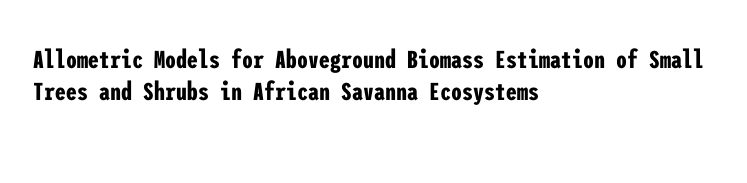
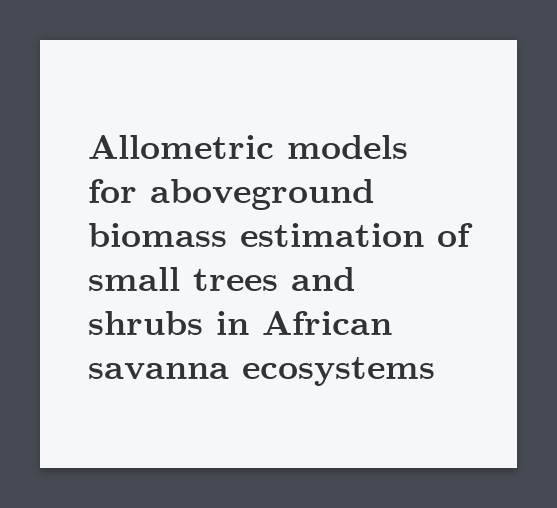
- Allometric Models for Aboveground Biomass Estimation of Small Trees and Shrubs in African Savanna Ecosystems
+ Allometric models for aboveground biomass estimation of small trees and shrubs in African savanna ecosystems

